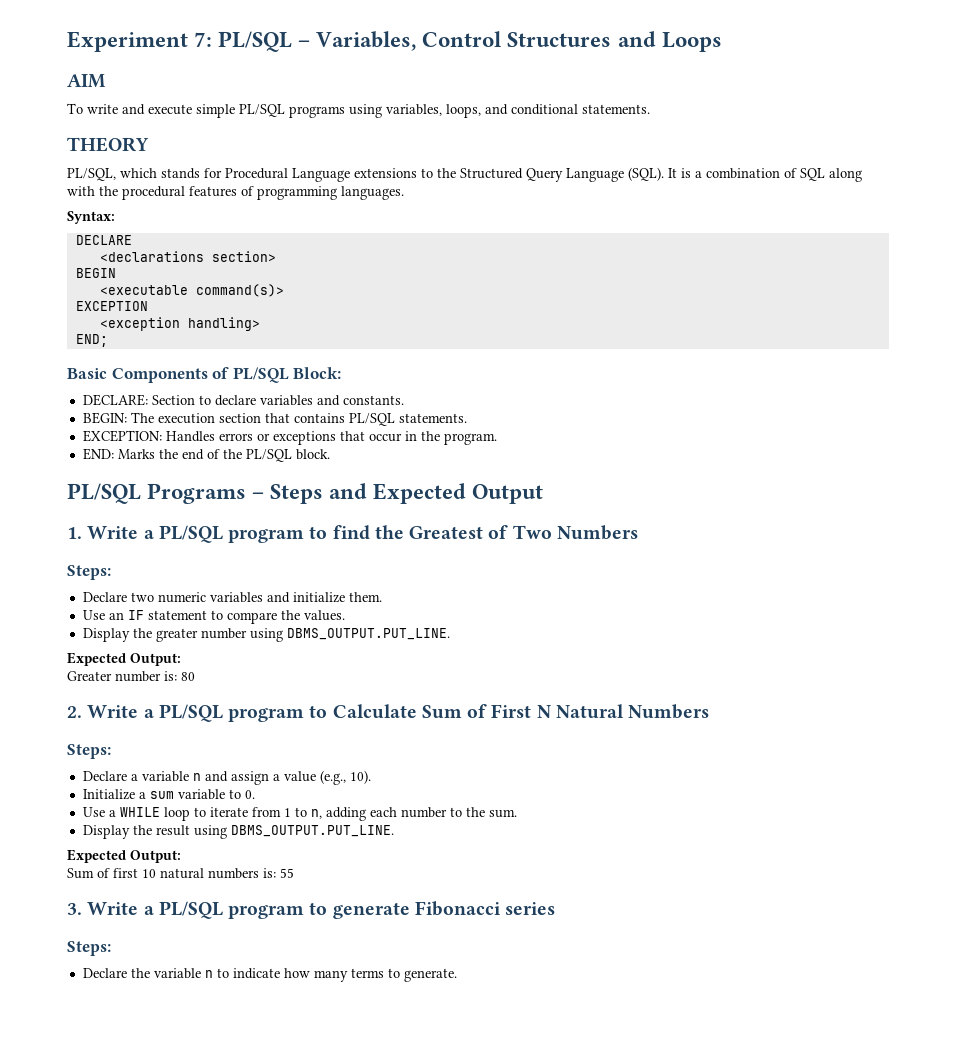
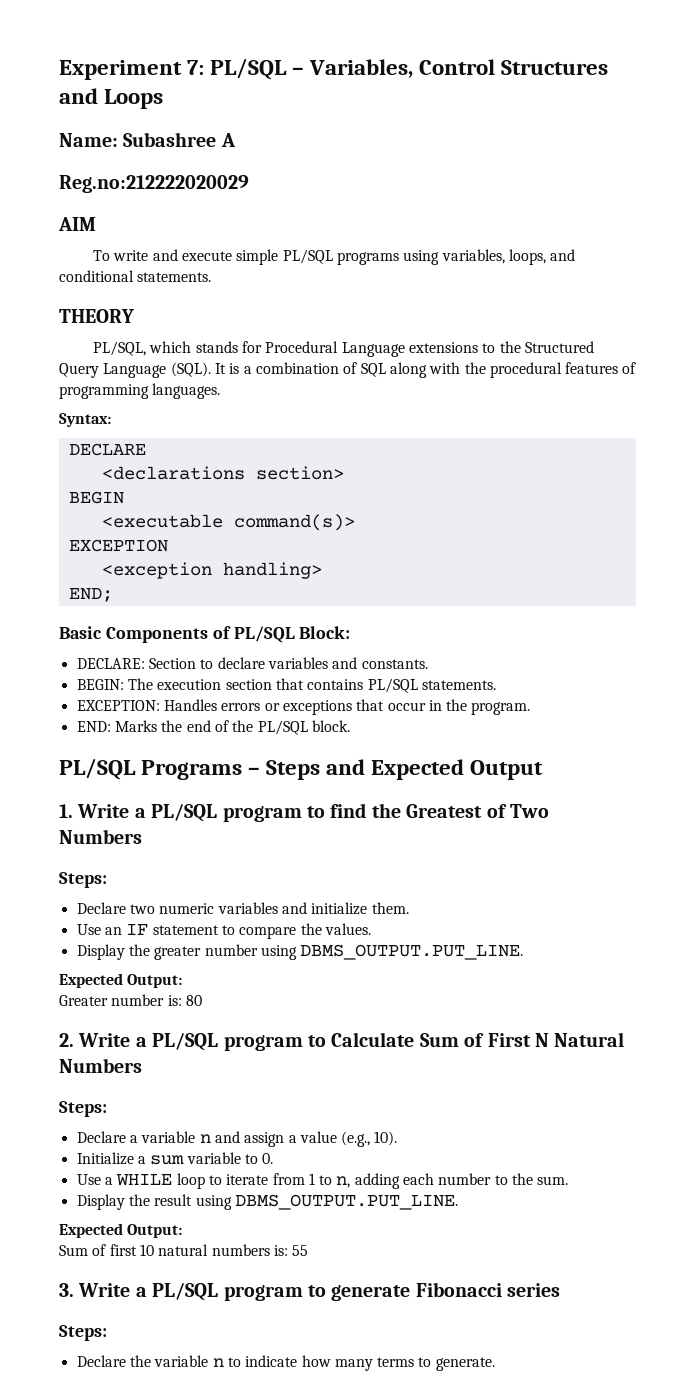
+ Name: Subashree A
+ Reg.no:212222020029

